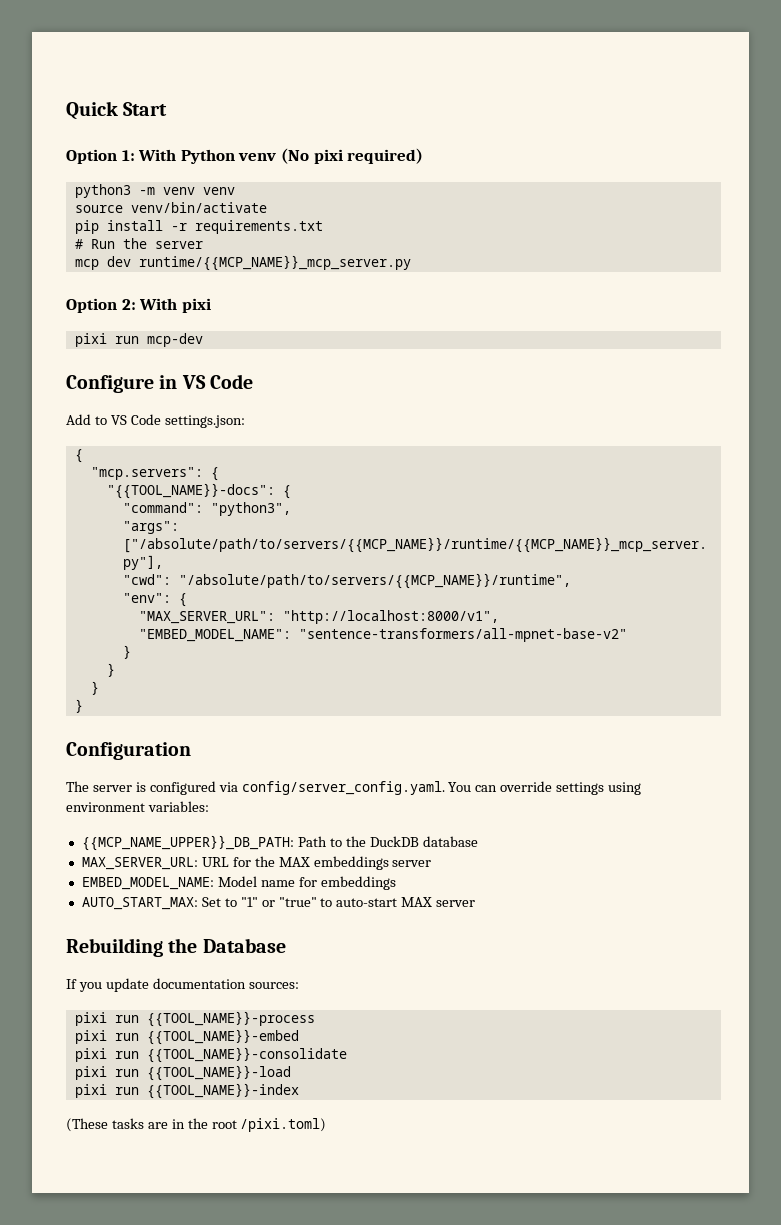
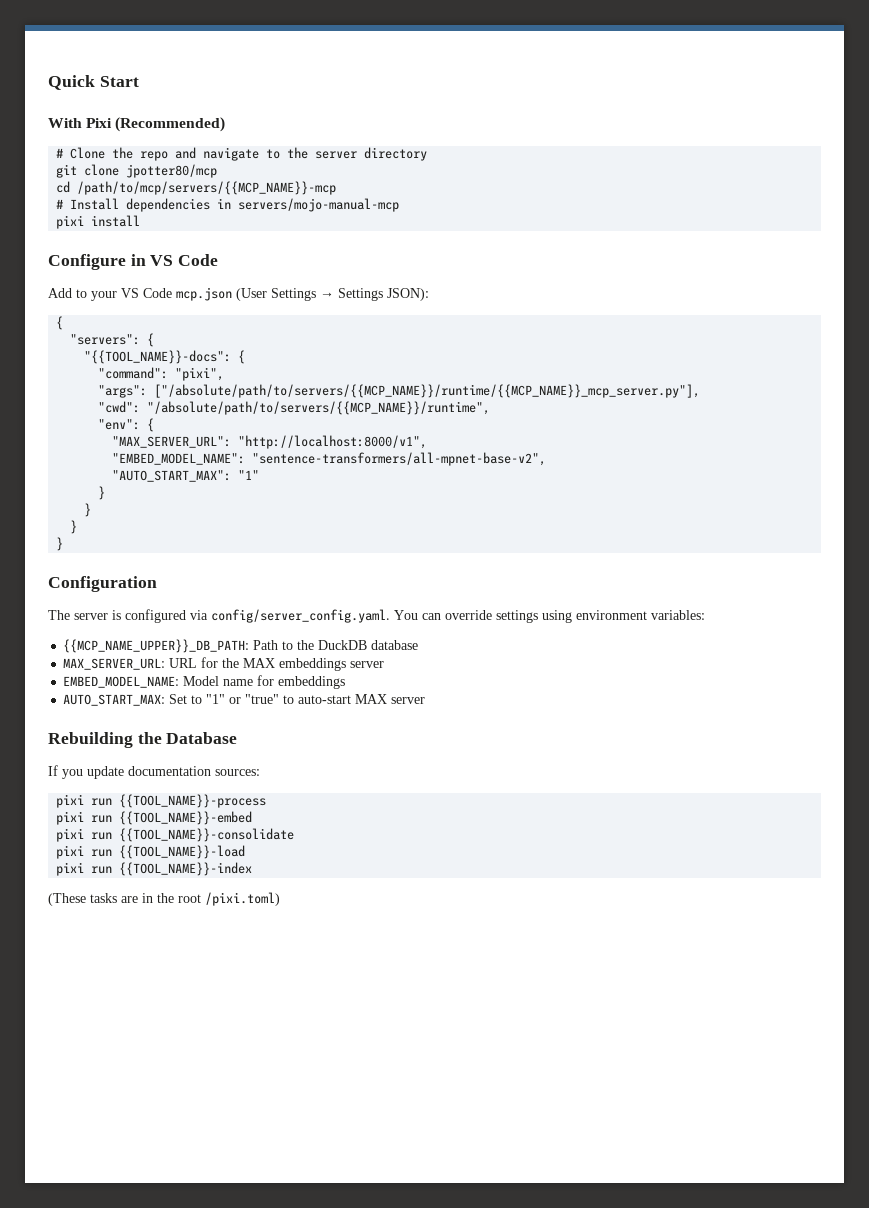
- Option 1: With Python venv (No pixi required)
- python3 -m venv venv
- source venv/bin/activate
- pip install -r requirements.txt
- # Run the server
- mcp dev runtime/{{MCP_NAME}}_mcp_server.py
- Option 2: With pixi
- pixi run mcp-dev
+ With Pixi (Recommended)
+ # Clone the repo and navigate to the server directory
+ git clone jpotter80/mcp
+ cd /path/to/mcp/servers/{{MCP_NAME}}-mcp
+ # Install dependencies in servers/mojo-manual-mcp
+ pixi install
- Add to VS Code settings.json:
+ Add to your VS Code mcp.json (User Settings → Settings JSON):
  {
- "mcp.servers": {
+ "servers": {
- "command": "python3",
+ "command": "pixi",
- "EMBED_MODEL_NAME": "sentence-transformers/all-mpnet-base-v2"
+ "EMBED_MODEL_NAME": "sentence-transformers/all-mpnet-base-v2",
+ "AUTO_START_MAX": "1"

